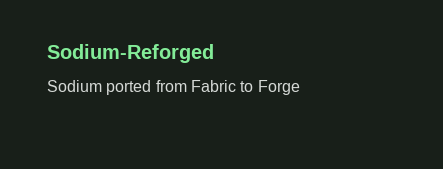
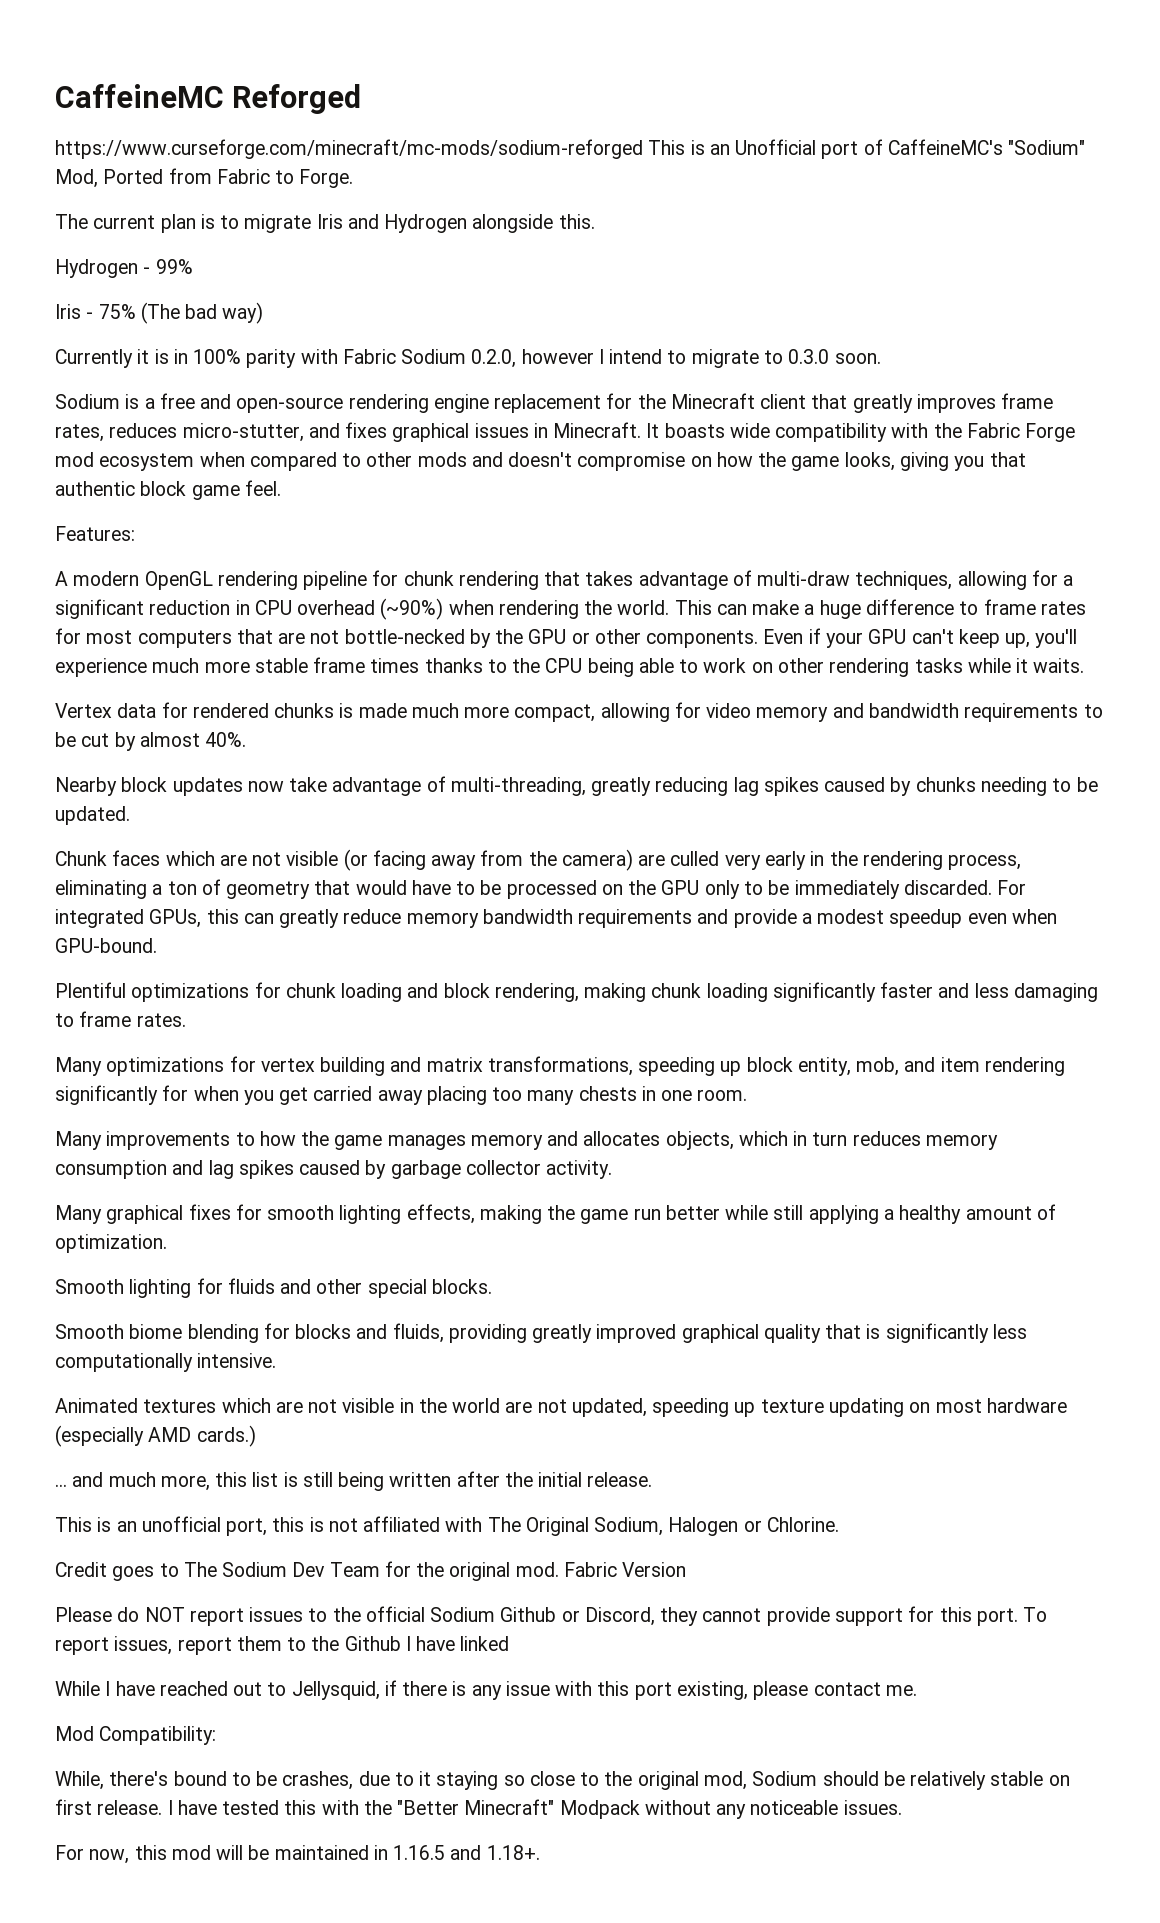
- Sodium-Reforged
- Sodium ported from Fabric to Forge
+ CaffeineMC Reforged
+ https://www.curseforge.com/minecraft/mc-mods/sodium-reforged This is an Unofficial port of CaffeineMC's "Sodium" Mod, Ported from Fabric to Forge.
+ The current plan is to migrate Iris and Hydrogen alongside this.
+ Hydrogen - 99%
+ Iris - 75% (The bad way)
+ Currently it is in 100% parity with Fabric Sodium 0.2.0, however I intend to migrate to 0.3.0 soon.
+ Sodium is a free and open-source rendering engine replacement for the Minecraft client that greatly improves frame rates, reduces micro-stutter, and fixes graphical issues in Minecraft. It boasts wide compatibility with the Fabric Forge mod ecosystem when compared to other mods and doesn't compromise on how the game looks, giving you that authentic block game feel.
+ Features:
+ A modern OpenGL rendering pipeline for chunk rendering that takes advantage of multi-draw techniques, allowing for a significant reduction in CPU overhead (~90%) when rendering the world. This can make a huge difference to frame rates for most computers that are not bottle-necked by the GPU or other components. Even if your GPU can't keep up, you'll experience much more stable frame times thanks to the CPU being able to work on other rendering tasks while it waits.
+ Vertex data for rendered chunks is made much more compact, allowing for video memory and bandwidth requirements to be cut by almost 40%.
+ Nearby block updates now take advantage of multi-threading, greatly reducing lag spikes caused by chunks needing to be updated.
+ Chunk faces which are not visible (or facing away from the camera) are culled very early in the rendering process, eliminating a ton of geometry that would have to be processed on the GPU only to be immediately discarded. For integrated GPUs, this can greatly reduce memory bandwidth requirements and provide a modest speedup even when GPU-bound.
+ Plentiful optimizations for chunk loading and block rendering, making chunk loading significantly faster and less damaging to frame rates.
+ Many optimizations for vertex building and matrix transformations, speeding up block entity, mob, and item rendering significantly for when you get carried away placing too many chests in one room.
+ Many improvements to how the game manages memory and allocates objects, which in turn reduces memory consumption and lag spikes caused by garbage collector activity.
+ Many graphical fixes for smooth lighting effects, making the game run better while still applying a healthy amount of optimization.
+ Smooth lighting for fluids and other special blocks.
+ Smooth biome blending for blocks and fluids, providing greatly improved graphical quality that is significantly less computationally intensive.
+ Animated textures which are not visible in the world are not updated, speeding up texture updating on most hardware (especially AMD cards.)
+ ... and much more, this list is still being written after the initial release.
+ This is an unofficial port, this is not affiliated with The Original Sodium, Halogen or Chlorine.
+ Credit goes to The Sodium Dev Team for the original mod. Fabric Version
+ Please do NOT report issues to the official Sodium Github or Discord, they cannot provide support for this port. To report issues, report them to the Github I have linked
+ While I have reached out to Jellysquid, if there is any issue with this port existing, please contact me.
+ Mod Compatibility:
+ While, there's bound to be crashes, due to it staying so close to the original mod, Sodium should be relatively stable on first release. I have tested this with the "Better Minecraft" Modpack without any noticeable issues.
+ For now, this mod will be maintained in 1.16.5 and 1.18+.

